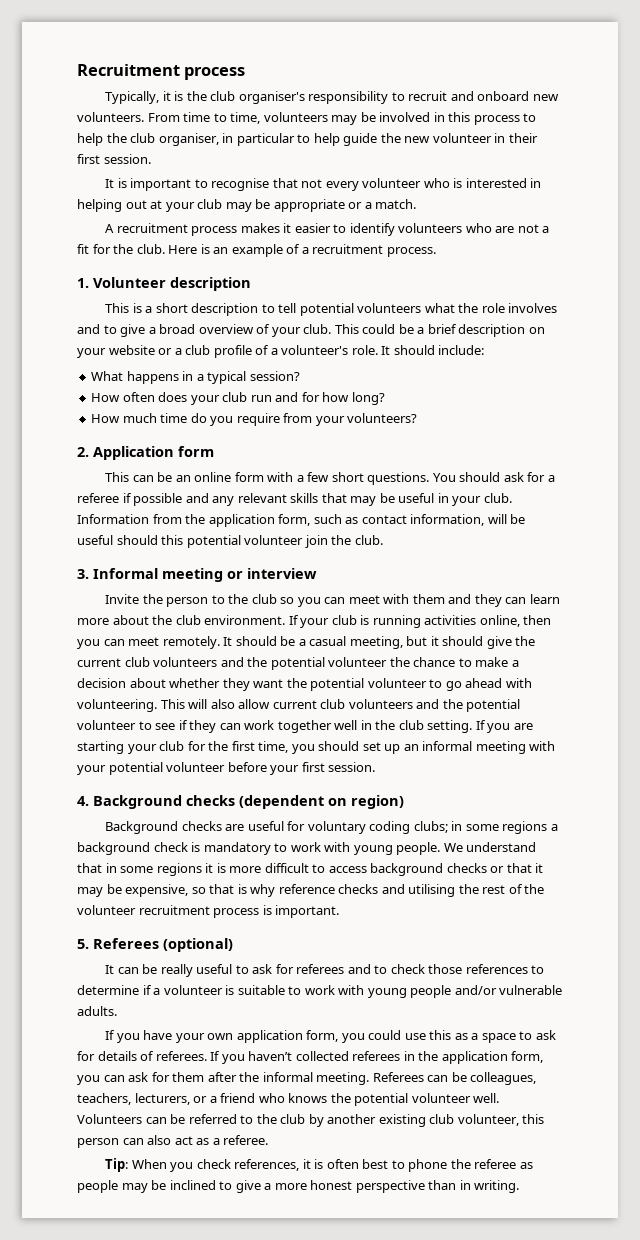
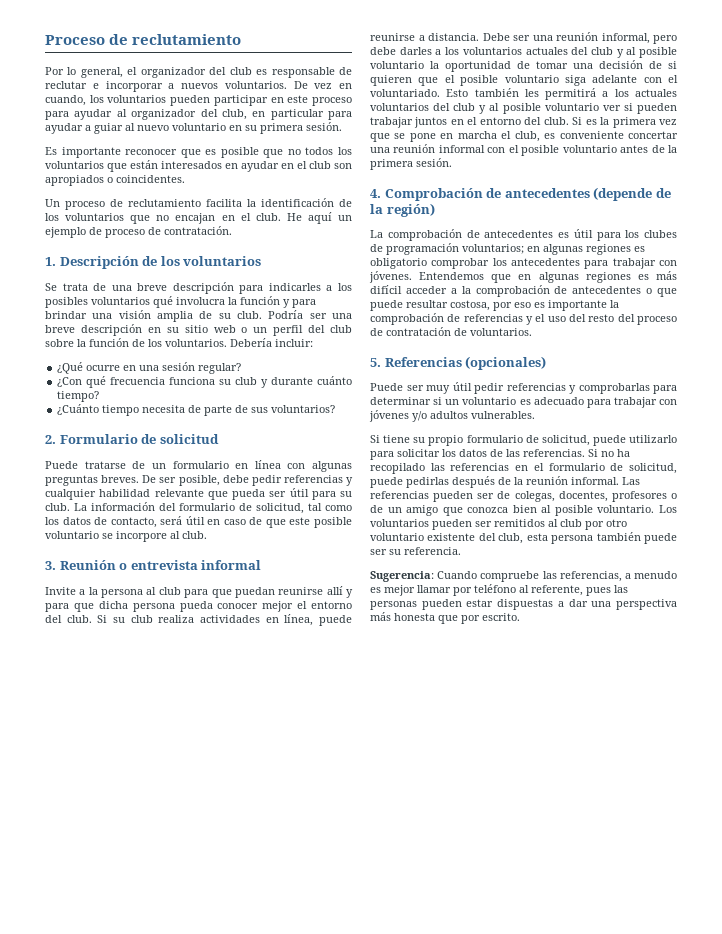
- Recruitment process
- Typically, it is the club organiser's responsibility to recruit and onboard new volunteers. From time to time, volunteers may be involved in this process to help the club organiser, in particular to help guide the new volunteer in their first session.
- It is important to recognise that not every volunteer who is interested in helping out at your club may be appropriate or a match.
- A recruitment process makes it easier to identify volunteers who are not a fit for the club. Here is an example of a recruitment process.
- 1. Volunteer description
- This is a short description to tell potential volunteers what the role involves and to give a broad overview of your club. This could be a brief description on your website or a club profile of a volunteer's role. It should include:
- What happens in a typical session?
- How often does your club run and for how long?
- How much time do you require from your volunteers?
- 2. Application form
- This can be an online form with a few short questions. You should ask for a referee if possible and any relevant skills that may be useful in your club. Information from the application form, such as contact information, will be useful should this potential volunteer join the club.
- 3. Informal meeting or interview
- Invite the person to the club so you can meet with them and they can learn more about the club environment. If your club is running activities online, then you can meet remotely. It should be a casual meeting, but it should give the current club volunteers and the potential volunteer the chance to make a decision about whether they want the potential volunteer to go ahead with volunteering. This will also allow current club volunteers and the potential volunteer to see if they can work together well in the club setting. If you are starting your club for the first time, you should set up an informal meeting with your potential volunteer before your first session.
- 4. Background checks (dependent on region)
- Background checks are useful for voluntary coding clubs; in some regions a background check is mandatory to work with young people. We understand that in some regions it is more difficult to access background checks or that it may be expensive, so that is why reference checks and utilising the rest of the volunteer recruitment process is important.
- 5. Referees (optional)
- It can be really useful to ask for referees and to check those references to determine if a volunteer is suitable to work with young people and/or vulnerable adults.
- If you have your own application form, you could use this as a space to ask for details of referees. If you haven’t collected referees in the application form, you can ask for them after the informal meeting. Referees can be colleagues, teachers, lecturers, or a friend who knows the potential volunteer well. Volunteers can be referred to the club by another existing club volunteer, this person can also act as a referee.
- Tip: When you check references, it is often best to phone the referee as people may be inclined to give a more honest perspective than in writing.
+ Proceso de reclutamiento
+ Por lo general, el organizador del club es responsable de reclutar e incorporar a nuevos voluntarios. De vez en cuando, los voluntarios pueden participar en este proceso para ayudar al organizador del club, en particular para ayudar a guiar al nuevo voluntario en su primera sesión.
+ Es importante reconocer que es posible que no todos los voluntarios que están interesados en ayudar en el club son apropiados o coincidentes.
+ Un proceso de reclutamiento facilita la identificación de los voluntarios que no encajan en el club. He aquí un ejemplo de proceso de contratación.
+ 1. Descripción de los voluntarios
+ Se trata de una breve descripción para indicarles a los posibles voluntarios qué involucra la función y para brindar una visión amplia de su club. Podría ser una breve descripción en su sitio web o un perfil del club sobre la función de los voluntarios. Debería incluir:
+ ¿Qué ocurre en una sesión regular?
+ ¿Con qué frecuencia funciona su club y durante cuánto tiempo?
+ ¿Cuánto tiempo necesita de parte de sus voluntarios?
+ 2. Formulario de solicitud
+ Puede tratarse de un formulario en línea con algunas preguntas breves. De ser posible, debe pedir referencias y cualquier habilidad relevante que pueda ser útil para su club. La información del formulario de solicitud, tal como los datos de contacto, será útil en caso de que este posible voluntario se incorpore al club.
+ 3. Reunión o entrevista informal
+ Invite a la persona al club para que puedan reunirse allí y para que dicha persona pueda conocer mejor el entorno del club. Si su club realiza actividades en línea, puede reunirse a distancia. Debe ser una reunión informal, pero debe darles a los voluntarios actuales del club y al posible voluntario la oportunidad de tomar una decisión de si quieren que el posible voluntario siga adelante con el voluntariado. Esto también les permitirá a los actuales voluntarios del club y al posible voluntario ver si pueden trabajar juntos en el entorno del club. Si es la primera vez que se pone en marcha el club, es conveniente concertar una reunión informal con el posible voluntario antes de la primera sesión.
+ 4. Comprobación de antecedentes (depende de la región)
+ La comprobación de antecedentes es útil para los clubes de programación voluntarios; en algunas regiones es obligatorio comprobar los antecedentes para trabajar con jóvenes. Entendemos que en algunas regiones es más difícil acceder a la comprobación de antecedentes o que puede resultar costosa, por eso es importante la comprobación de referencias y el uso del resto del proceso de contratación de voluntarios.
+ 5. Referencias (opcionales)
+ Puede ser muy útil pedir referencias y comprobarlas para determinar si un voluntario es adecuado para trabajar con jóvenes y/o adultos vulnerables.
+ Si tiene su propio formulario de solicitud, puede utilizarlo para solicitar los datos de las referencias. Si no ha recopilado las referencias en el formulario de solicitud, puede pedirlas después de la reunión informal. Las referencias pueden ser de colegas, docentes, profesores o de un amigo que conozca bien al posible voluntario. Los voluntarios pueden ser remitidos al club por otro voluntario existente del club, esta persona también puede ser su referencia.
+ Sugerencia: Cuando compruebe las referencias, a menudo es mejor llamar por teléfono al referente, pues las personas pueden estar dispuestas a dar una perspectiva más honesta que por escrito.

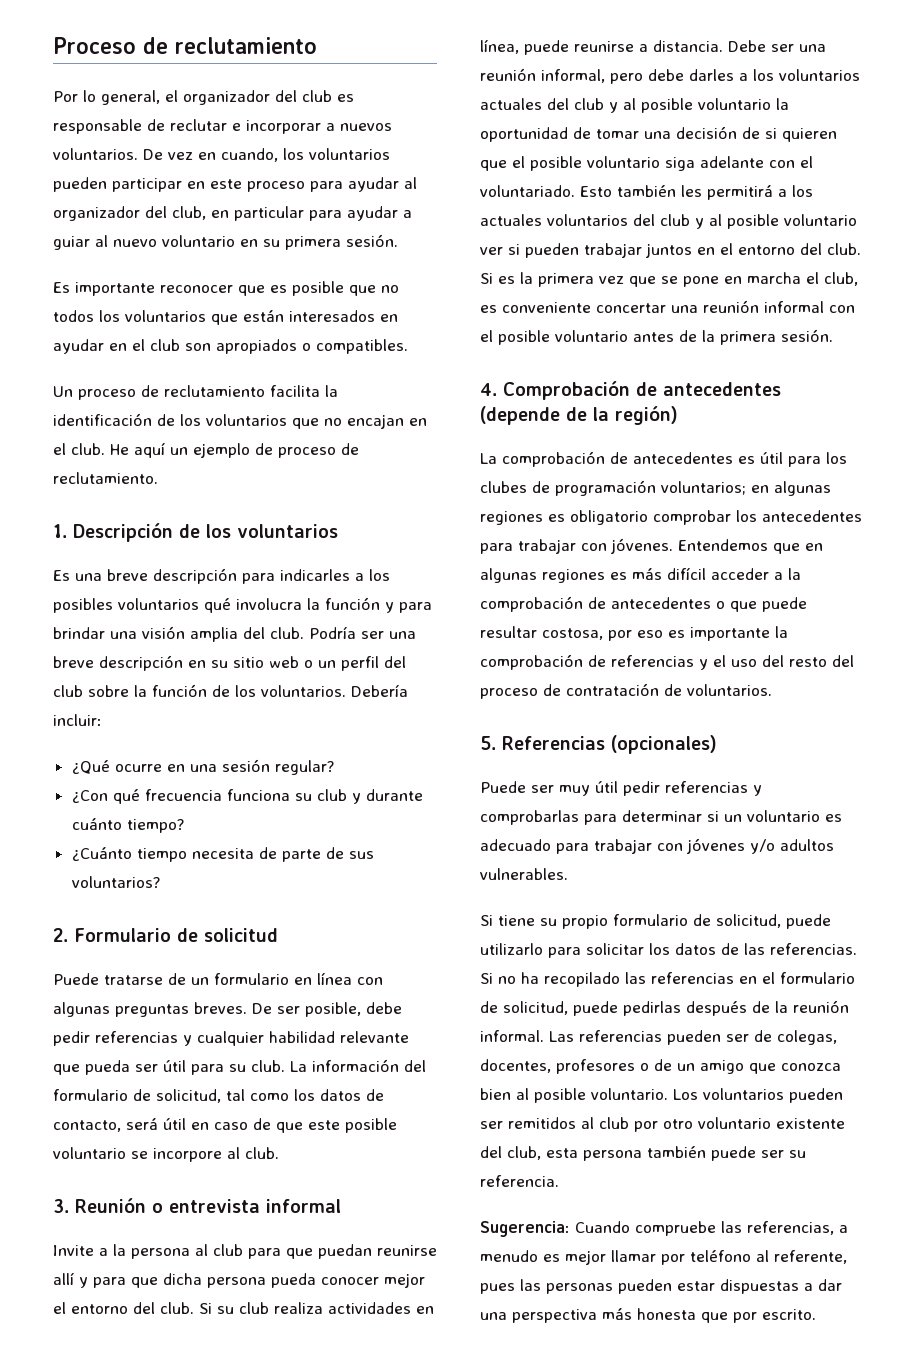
- Es importante reconocer que es posible que no todos los voluntarios que están interesados en ayudar en el club son apropiados o coincidentes.
+ Es importante reconocer que es posible que no todos los voluntarios que están interesados en ayudar en el club son apropiados o compatibles.
- He aquí un ejemplo de proceso de contratación.
+ He aquí un ejemplo de proceso de reclutamiento.
- Se trata de una breve descripción para indicarles a los posibles voluntarios qué involucra la función y para brindar una visión amplia de su club.
+ Es una breve descripción para indicarles a los posibles voluntarios qué involucra la función y para brindar una visión amplia del club.

